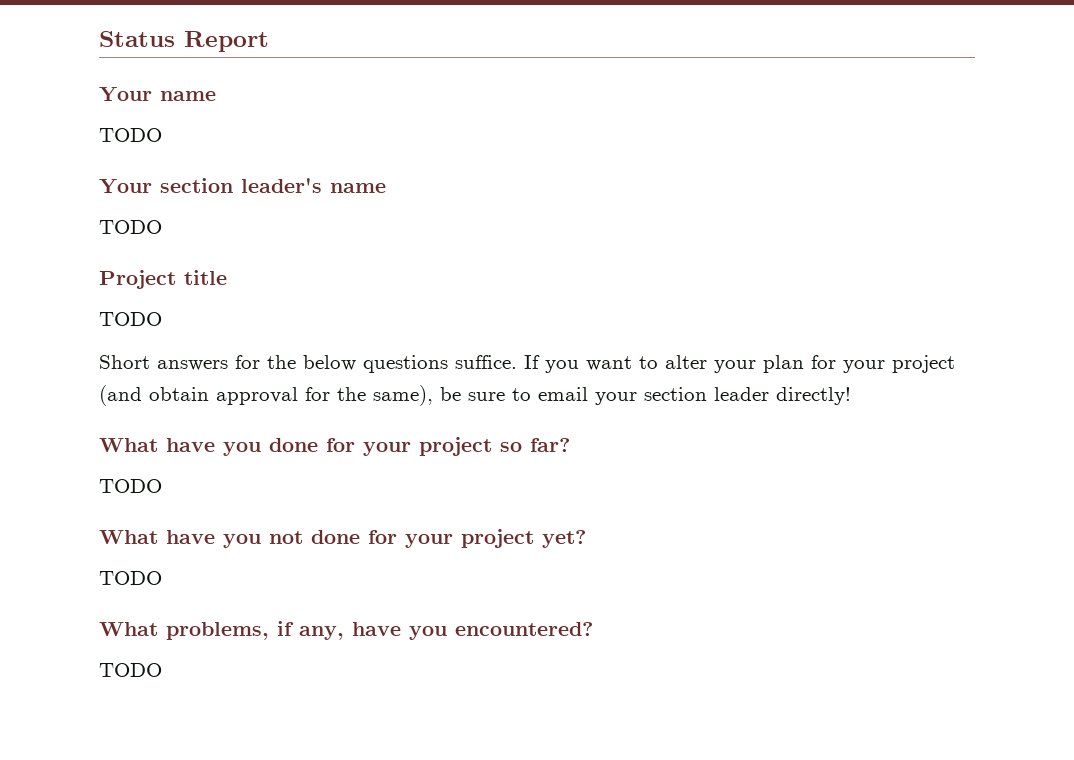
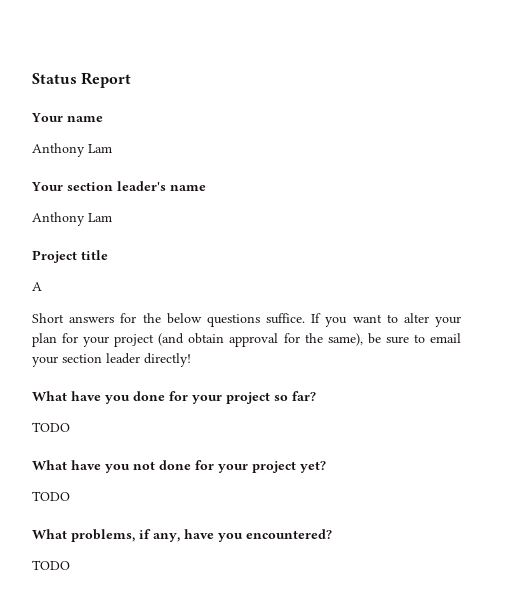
  Your name
- TODO
+ Anthony Lam
  Your section leader's name
- TODO
+ Anthony Lam
  Project title
- TODO
+ A

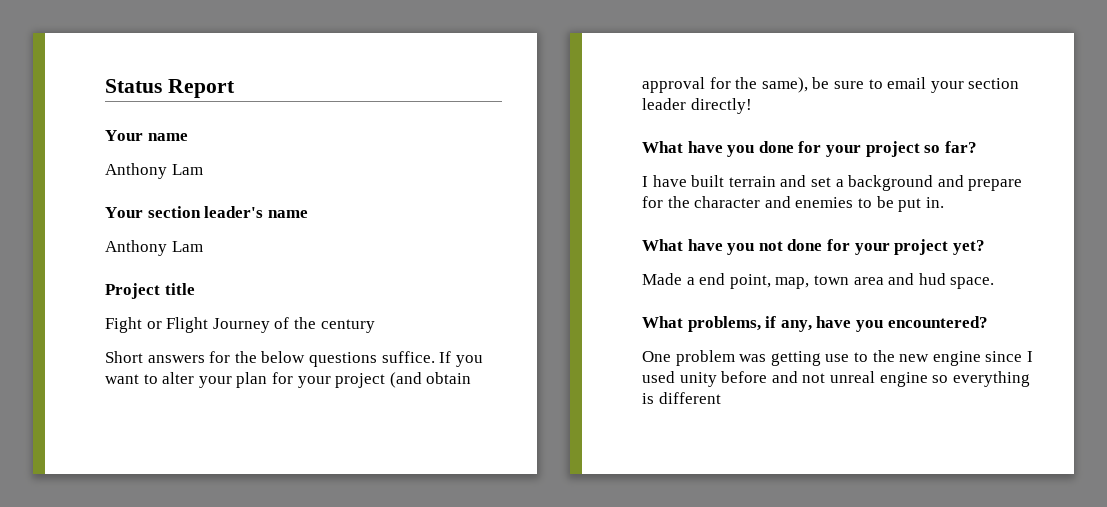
- A
+ Fight or Flight Journey of the century
  What have you done for your project so far?
- TODO
+ I have built terrain and set a background and prepare for the character and enemies to be put in.
  What have you not done for your project yet?
- TODO
+ Made a end point, map, town area and hud space.
  What problems, if any, have you encountered?
- TODO
+ One problem was getting use to the new engine since I used unity before and not unreal engine so everything is different

